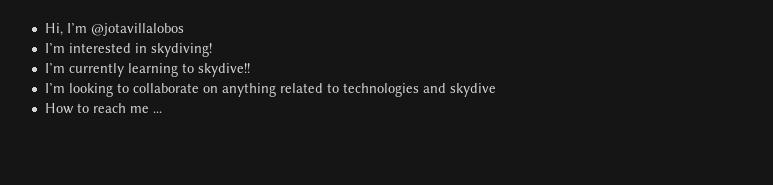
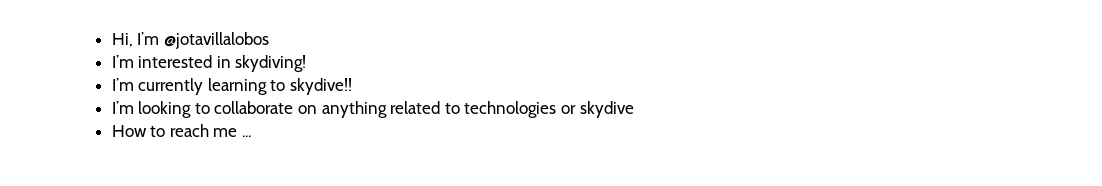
- I’m looking to collaborate on anything related to technologies and skydive
+ I’m looking to collaborate on anything related to technologies or skydive

